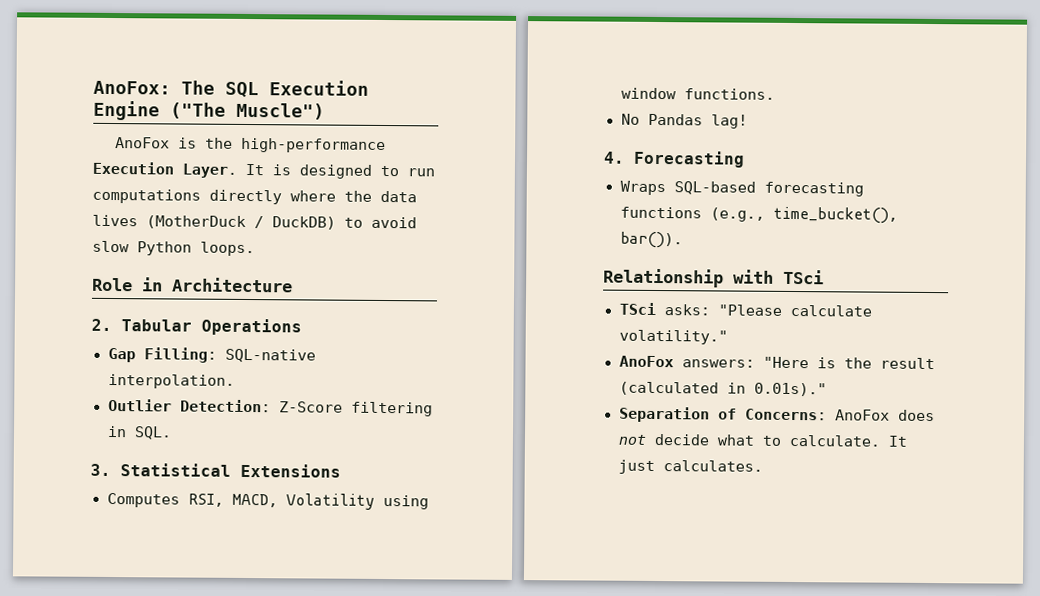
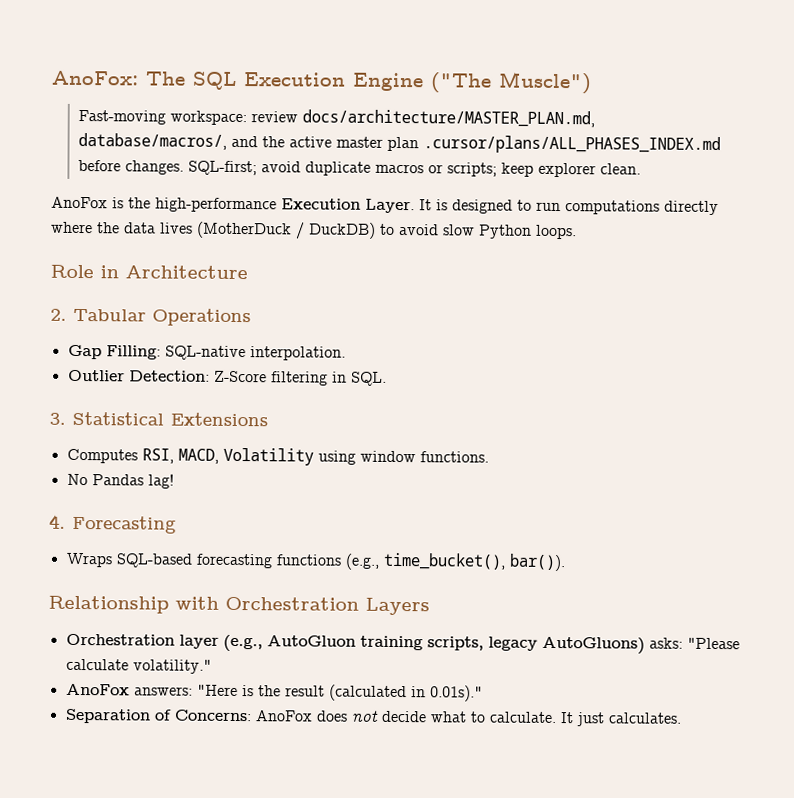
+ Fast-moving workspace: review docs/architecture/MASTER_PLAN.md, database/macros/, and the active master plan .cursor/plans/ALL_PHASES_INDEX.md before changes. SQL-first; avoid duplicate macros or scripts; keep explorer clean.
- Relationship with TSci
- TSci asks: "Please calculate volatility."
+ Relationship with Orchestration Layers
+ Orchestration layer (e.g., AutoGluon training scripts, legacy AutoGluons) asks: "Please calculate volatility."

